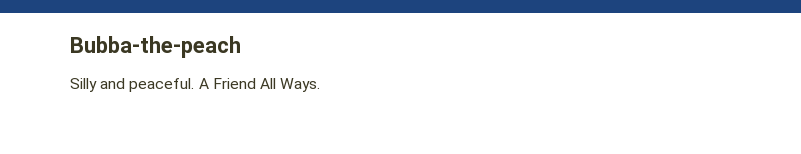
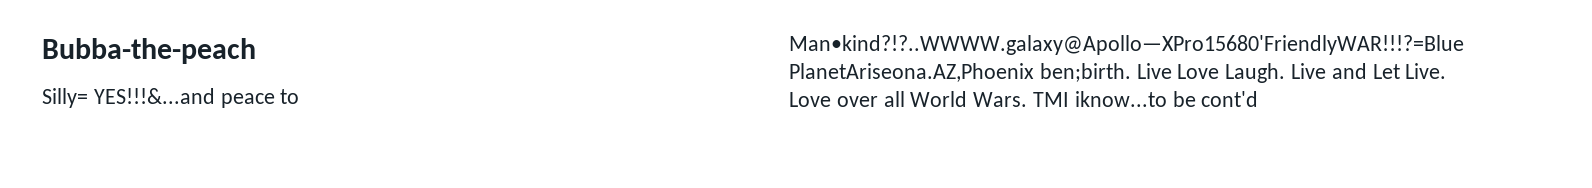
- Silly and peaceful. A Friend All Ways.
+ Silly= YES!!!&...and peace to Man•kind?!?..WWWW.galaxy@Apollo—XPro15680'FriendlyWAR!!!?=Blue PlanetAriseona.AZ,Phoenix ben;birth. Live Love Laugh. Live and Let Live. Love over all World Wars. TMI iknow...to be cont'd

